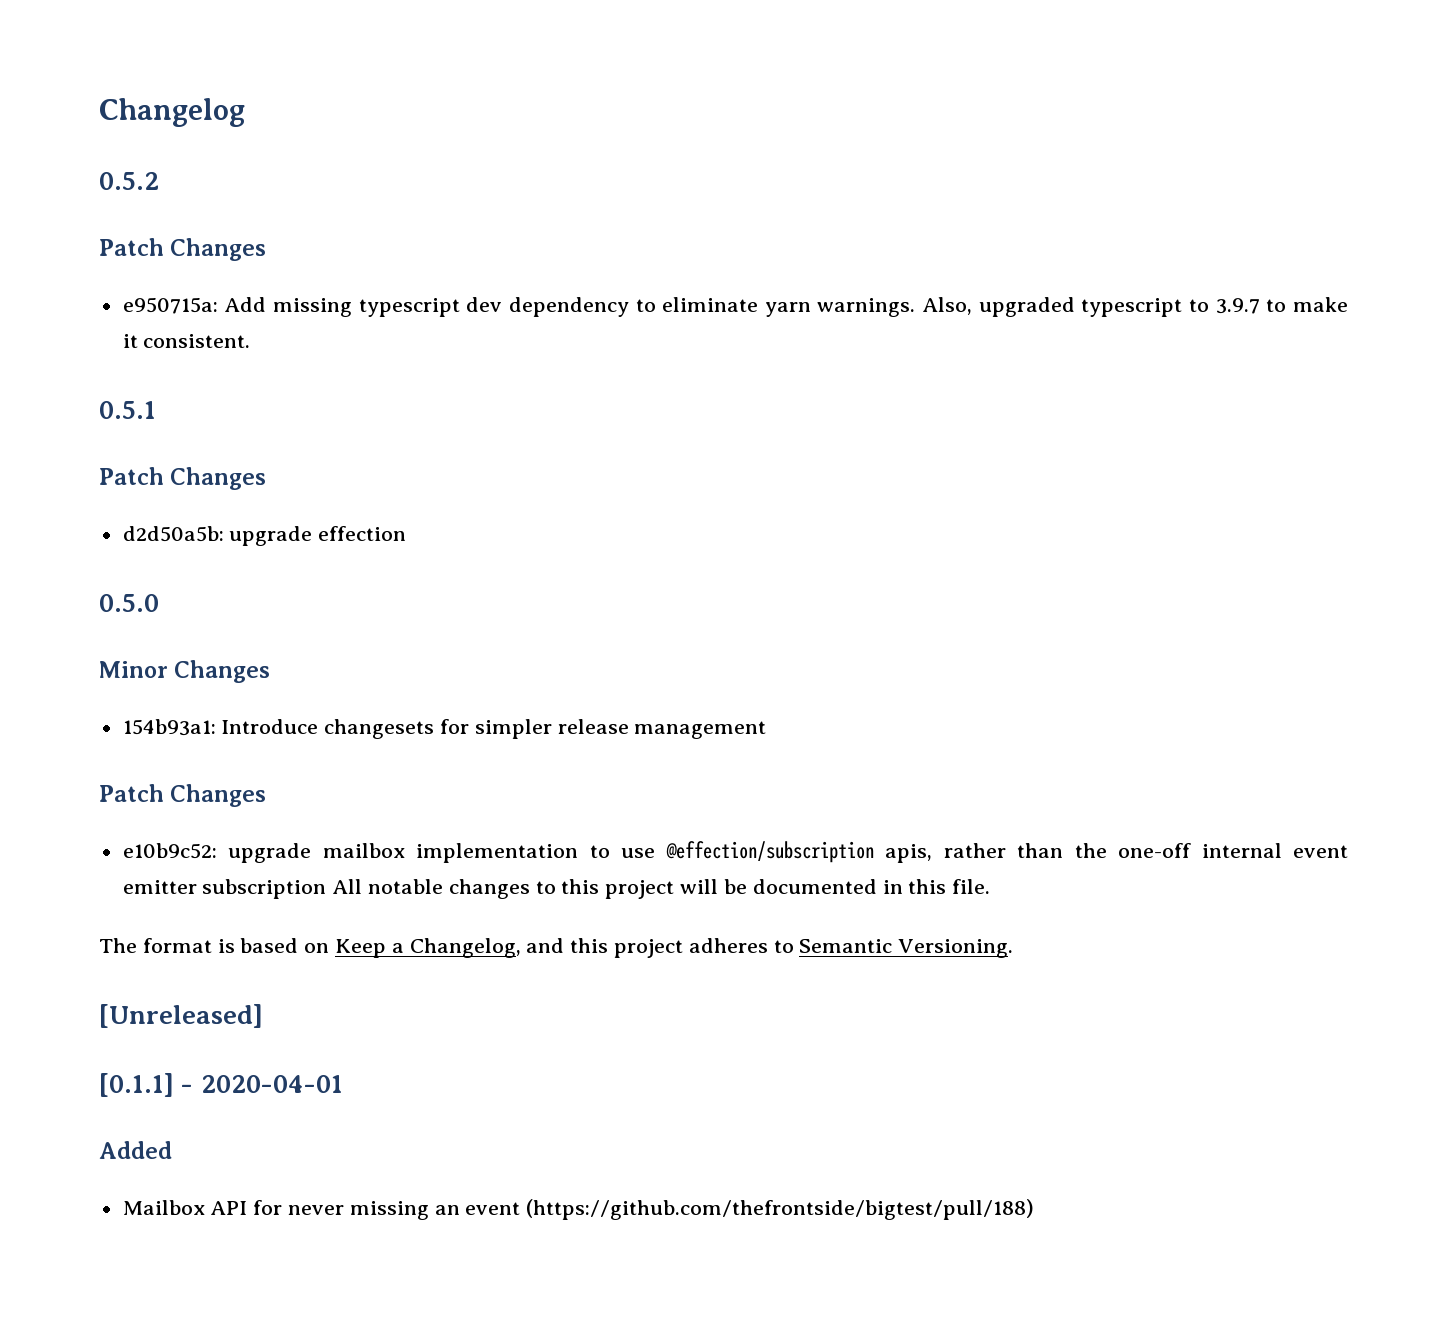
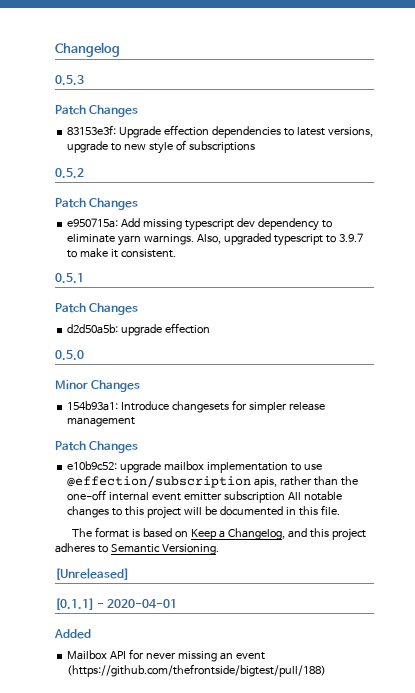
+ 0.5.3
+ Patch Changes
+ 83153e3f: Upgrade effection dependencies to latest versions, upgrade to new style of subscriptions

